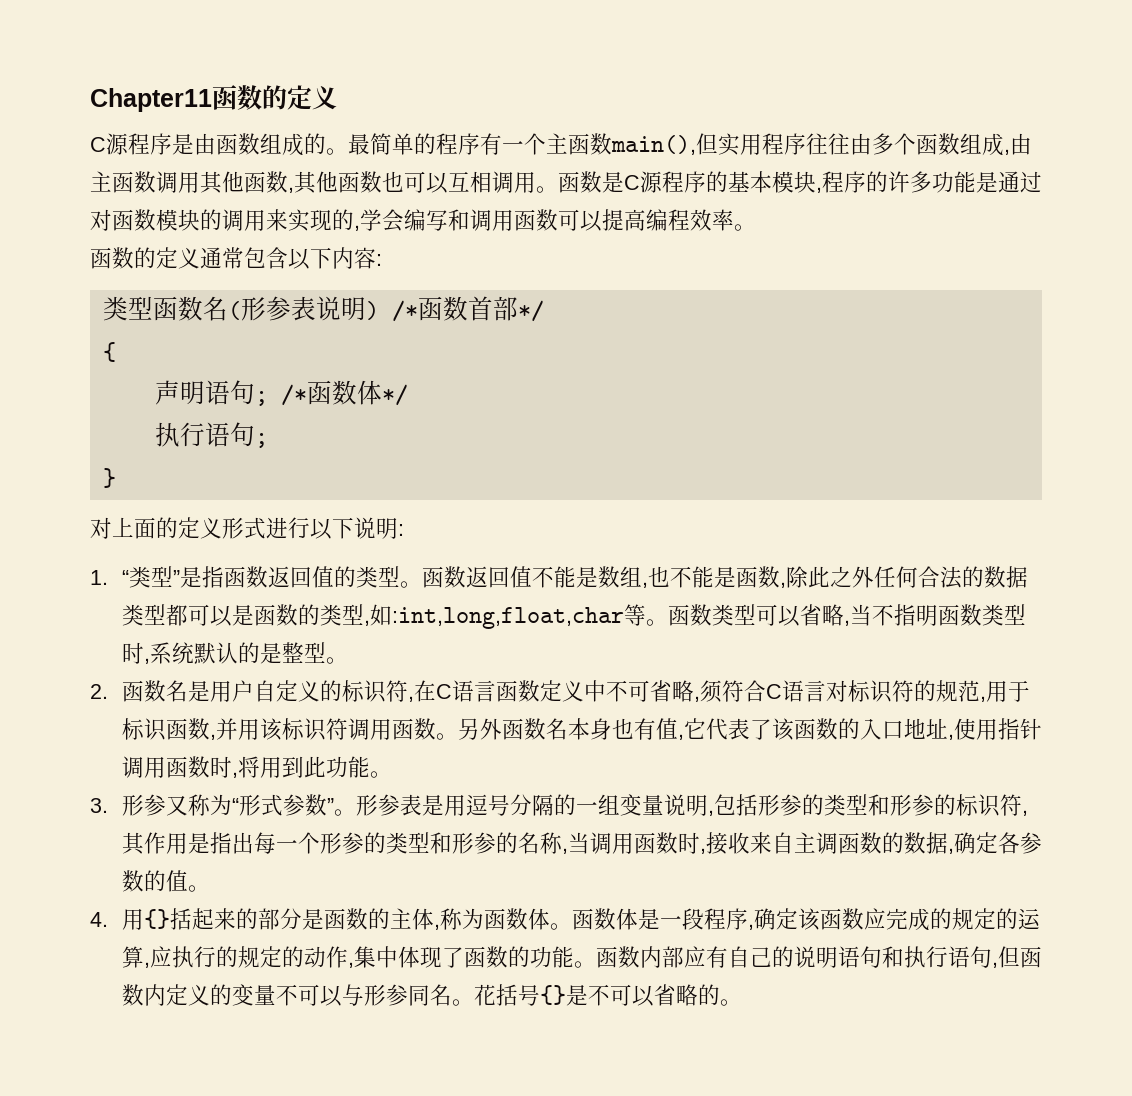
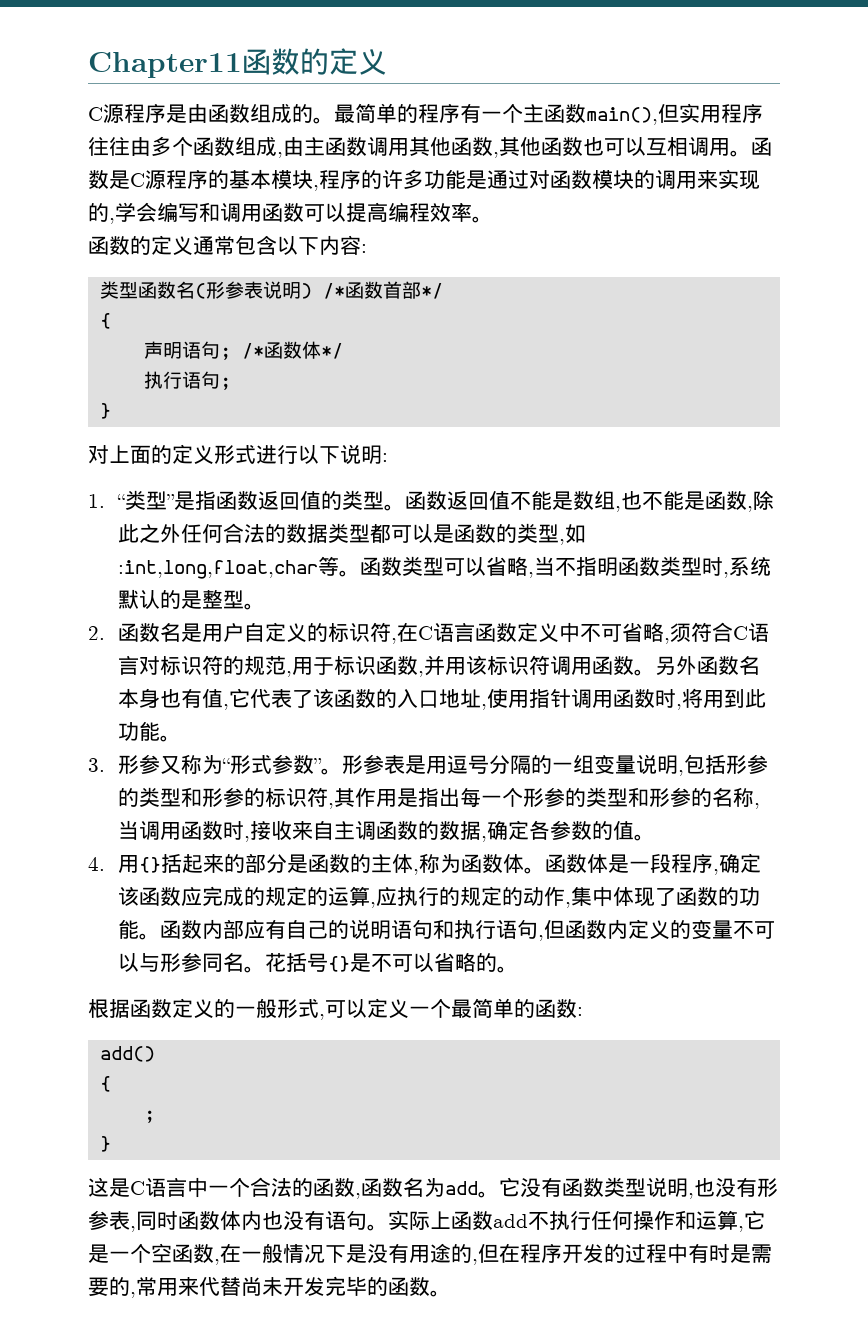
+ 根据函数定义的一般形式,可以定义一个最简单的函数:
+ add()
+ {
+ ;
+ }
+ 这是C语言中一个合法的函数,函数名为add。它没有函数类型说明,也没有形参表,同时函数体内也没有语句。实际上函数add不执行任何操作和运算,它是一个空函数,在一般情况下是没有用途的,但在程序开发的过程中有时是需要的,常用来代替尚未开发完毕的函数。

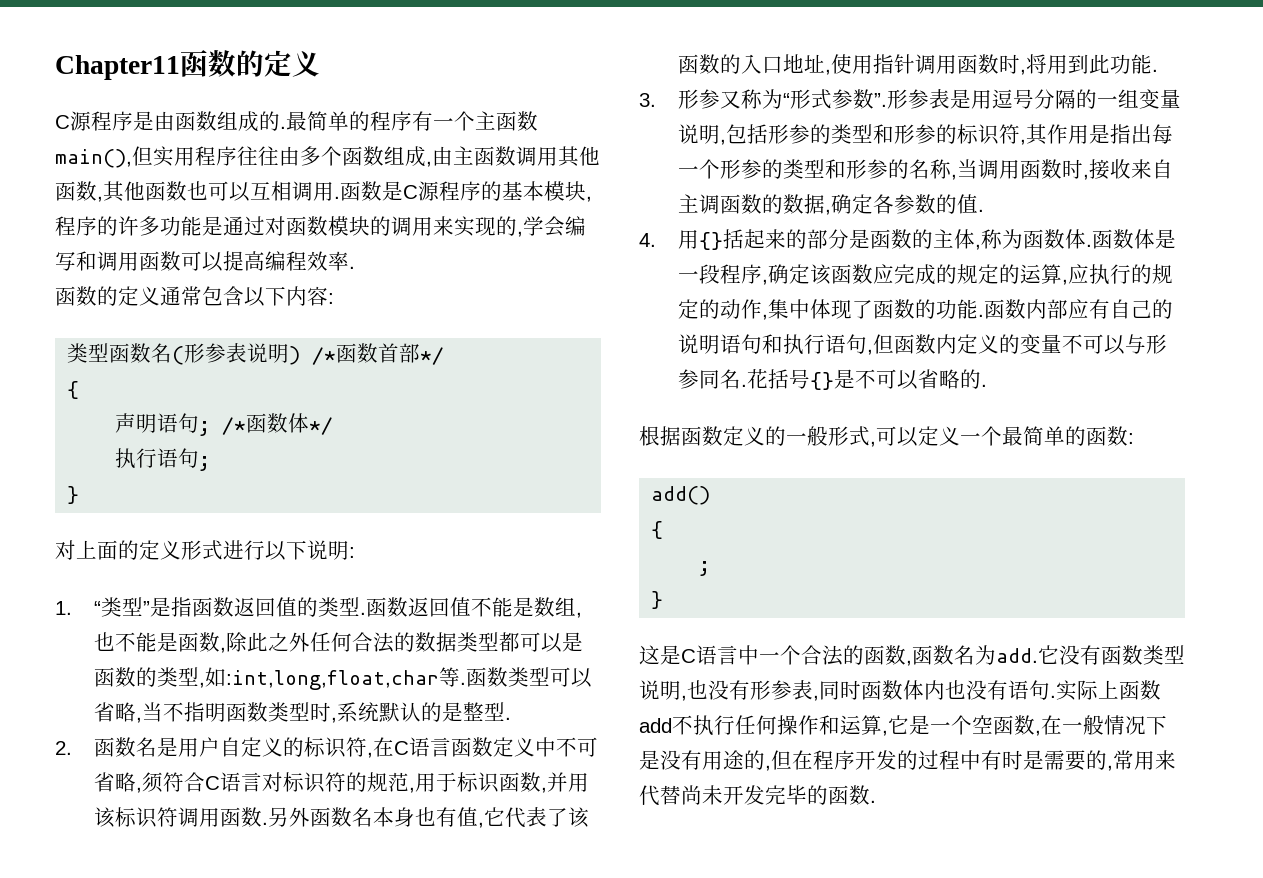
- C源程序是由函数组成的。
+ C源程序是由函数组成的.
- 最简单的程序有一个主函数main(),但实用程序往往由多个函数组成,由主函数调用其他函数,其他函数也可以互相调用。
+ 最简单的程序有一个主函数main(),但实用程序往往由多个函数组成,由主函数调用其他函数,其他函数也可以互相调用.
- 函数是C源程序的基本模块,程序的许多功能是通过对函数模块的调用来实现的,学会编写和调用函数可以提高编程效率。
+ 函数是C源程序的基本模块,程序的许多功能是通过对函数模块的调用来实现的,学会编写和调用函数可以提高编程效率.
- 1. “类型”是指函数返回值的类型。
+ 1. “类型”是指函数返回值的类型.
- 函数返回值不能是数组,也不能是函数,除此之外任何合法的数据类型都可以是函数的类型,如:int,long,float,char等。
+ 函数返回值不能是数组,也不能是函数,除此之外任何合法的数据类型都可以是函数的类型,如:int,long,float,char等.
- 函数类型可以省略,当不指明函数类型时,系统默认的是整型。
+ 函数类型可以省略,当不指明函数类型时,系统默认的是整型.
- 2.函数名是用户自定义的标识符,在C语言函数定义中不可省略,须符合C语言对标识符的规范,用于标识函数,并用该标识符调用函数。
+ 2.函数名是用户自定义的标识符,在C语言函数定义中不可省略,须符合C语言对标识符的规范,用于标识函数,并用该标识符调用函数.
- 另外函数名本身也有值,它代表了该函数的入口地址,使用指针调用函数时,将用到此功能。
+ 另外函数名本身也有值,它代表了该函数的入口地址,使用指针调用函数时,将用到此功能.
- 3.形参又称为“形式参数”。
+ 3.形参又称为“形式参数”.
- 形参表是用逗号分隔的一组变量说明,包括形参的类型和形参的标识符,其作用是指出每一个形参的类型和形参的名称,当调用函数时,接收来自主调函数的数据,确定各参数的值。
+ 形参表是用逗号分隔的一组变量说明,包括形参的类型和形参的标识符,其作用是指出每一个形参的类型和形参的名称,当调用函数时,接收来自主调函数的数据,确定各参数的值.
- 4.用{}括起来的部分是函数的主体,称为函数体。
+ 4.用{}括起来的部分是函数的主体,称为函数体.
- 函数体是一段程序,确定该函数应完成的规定的运算,应执行的规定的动作,集中体现了函数的功能。
+ 函数体是一段程序,确定该函数应完成的规定的运算,应执行的规定的动作,集中体现了函数的功能.
- 函数内部应有自己的说明语句和执行语句,但函数内定义的变量不可以与形参同名。
+ 函数内部应有自己的说明语句和执行语句,但函数内定义的变量不可以与形参同名.
- 花括号{}是不可以省略的。
+ 花括号{}是不可以省略的.
- 这是C语言中一个合法的函数,函数名为add。
+ 这是C语言中一个合法的函数,函数名为add.
- 它没有函数类型说明,也没有形参表,同时函数体内也没有语句。
+ 它没有函数类型说明,也没有形参表,同时函数体内也没有语句.
- 实际上函数add不执行任何操作和运算,它是一个空函数,在一般情况下是没有用途的,但在程序开发的过程中有时是需要的,常用来代替尚未开发完毕的函数。
+ 实际上函数add不执行任何操作和运算,它是一个空函数,在一般情况下是没有用途的,但在程序开发的过程中有时是需要的,常用来代替尚未开发完毕的函数.

